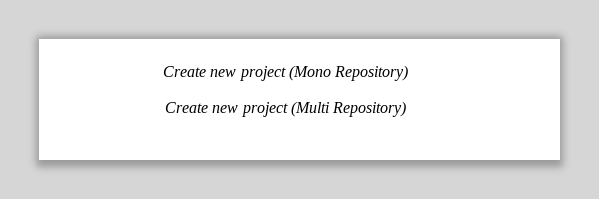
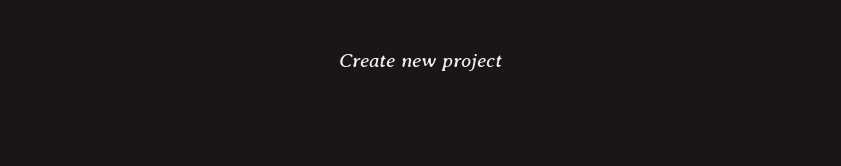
- Create new project (Mono Repository)
- Create new project (Multi Repository)
+ Create new project

